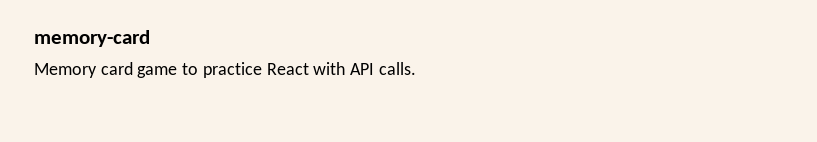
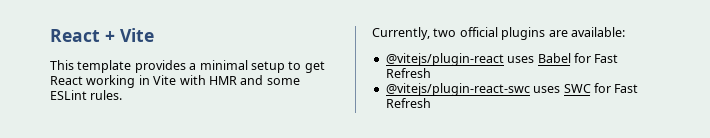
- memory-card
- Memory card game to practice React with API calls.
+ React + Vite
+ This template provides a minimal setup to get React working in Vite with HMR and some ESLint rules.
+ Currently, two official plugins are available:
+ @vitejs/plugin-react uses Babel for Fast Refresh
+ @vitejs/plugin-react-swc uses SWC for Fast Refresh

